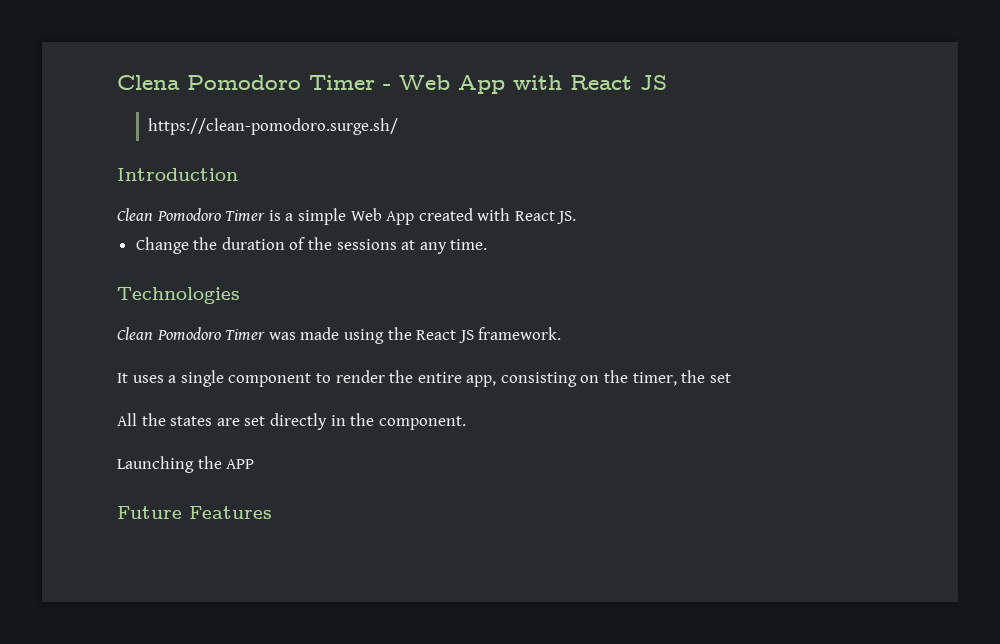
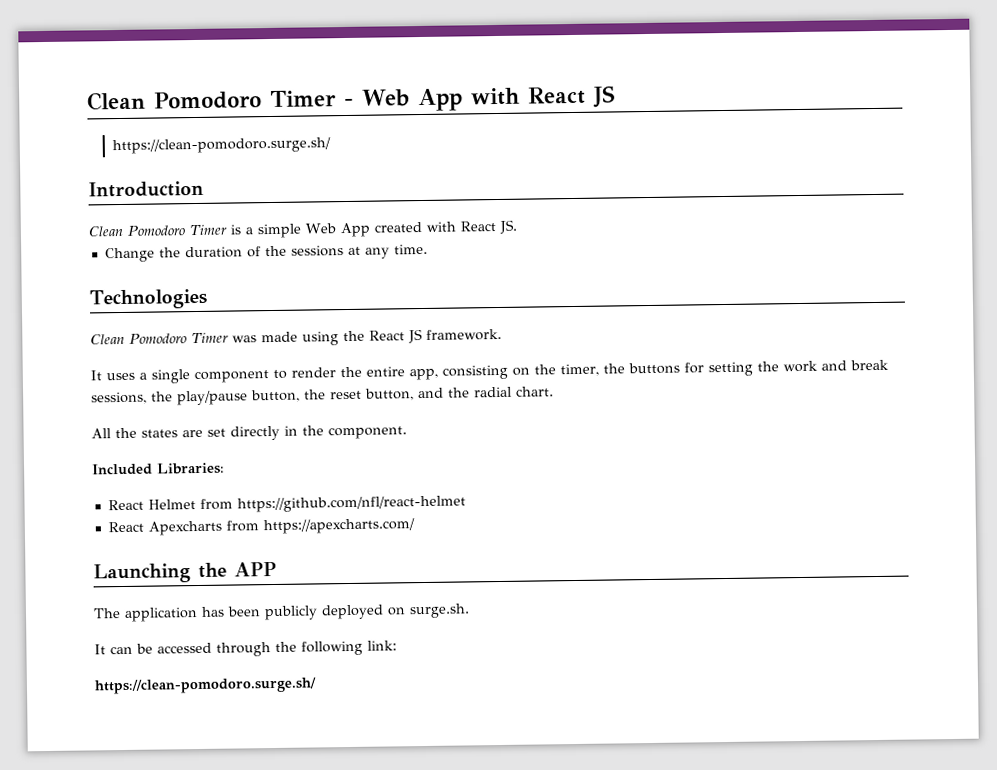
- Clena Pomodoro Timer - Web App with React JS
+ Clean Pomodoro Timer - Web App with React JS
- It uses a single component to render the entire app, consisting on the timer, the set
+ It uses a single component to render the entire app, consisting on the timer, the buttons for setting the work and break sessions, the play/pause button, the reset button, and the radial chart.
+ Included Libraries:
+ React Helmet from https://github.com/nfl/react-helmet
+ React Apexcharts from https://apexcharts.com/
  Launching the APP
- Future Features
+ The application has been publicly deployed on surge.sh.
+ It can be accessed through the following link:
+ https://clean-pomodoro.surge.sh/

